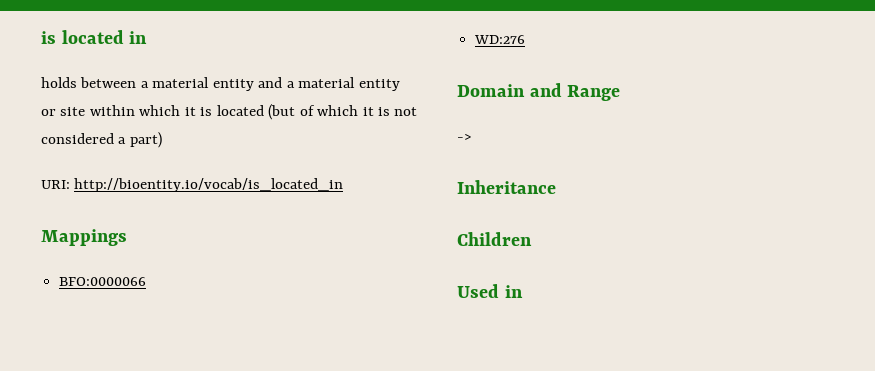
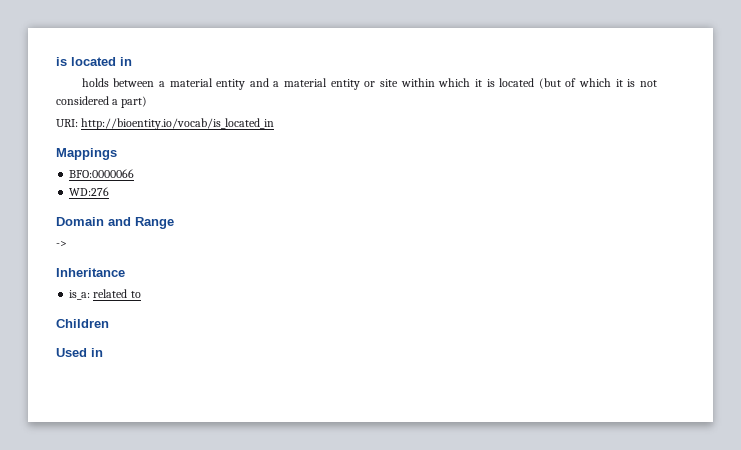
+ is_a: related to

